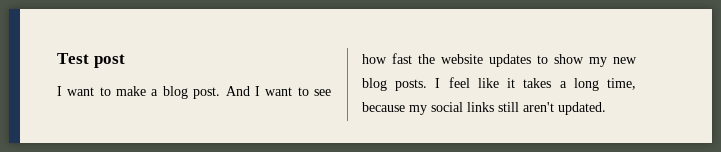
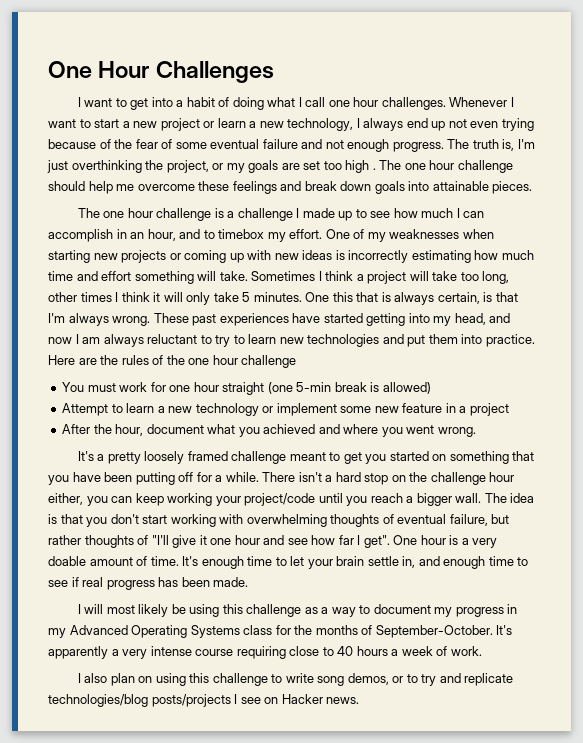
- Test post
- I want to make a blog post. And I want to see how fast the website updates to show my new blog posts. I feel like it takes a long time, because my social links still aren't updated.
+ One Hour Challenges
+ I want to get into a habit of doing what I call one hour challenges. Whenever I want to start a new project or learn a new technology, I always end up not even trying because of the fear of some eventual failure and not enough progress. The truth is, I'm just overthinking the project, or my goals are set too high . The one hour challenge should help me overcome these feelings and break down goals into attainable pieces.
+ The one hour challenge is a challenge I made up to see how much I can accomplish in an hour, and to timebox my effort. One of my weaknesses when starting new projects or coming up with new ideas is incorrectly estimating how much time and effort something will take. Sometimes I think a project will take too long, other times I think it will only take 5 minutes. One this that is always certain, is that I'm always wrong. These past experiences have started getting into my head, and now I am always reluctant to try to learn new technologies and put them into practice. Here are the rules of the one hour challenge
+ You must work for one hour straight (one 5-min break is allowed)
+ Attempt to learn a new technology or implement some new feature in a project
+ After the hour, document what you achieved and where you went wrong.
+ It's a pretty loosely framed challenge meant to get you started on something that you have been putting off for a while. There isn't a hard stop on the challenge hour either, you can keep working your project/code until you reach a bigger wall. The idea is that you don't start working with overwhelming thoughts of eventual failure, but rather thoughts of "I'll give it one hour and see how far I get". One hour is a very doable amount of time. It's enough time to let your brain settle in, and enough time to see if real progress has been made.
+ I will most likely be using this challenge as a way to document my progress in my Advanced Operating Systems class for the months of September-October. It's apparently a very intense course requiring close to 40 hours a week of work.
+ I also plan on using this challenge to write song demos, or to try and replicate technologies/blog posts/projects I see on Hacker news.

